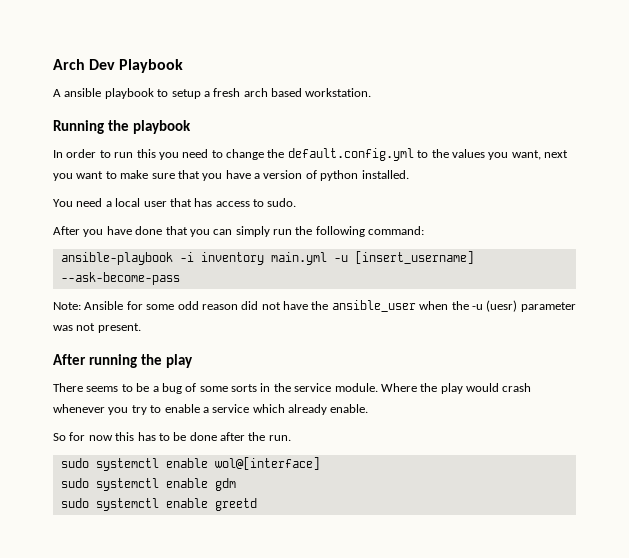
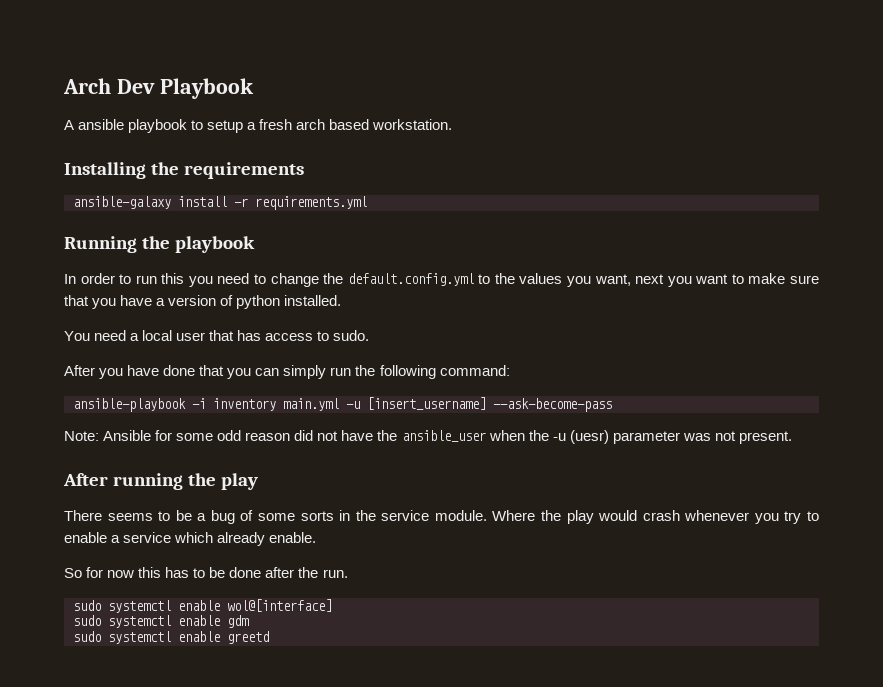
+ Installing the requirements
+ ansible-galaxy install -r requirements.yml

